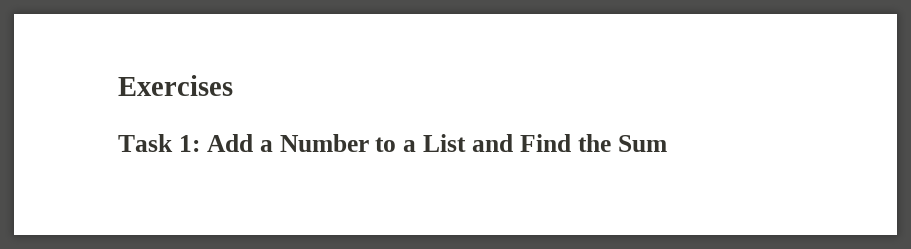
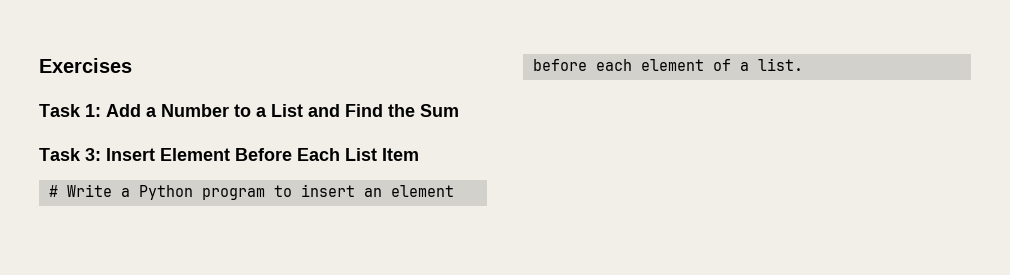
+ Task 3: Insert Element Before Each List Item
+ # Write a Python program to insert an element before each element of a list.

